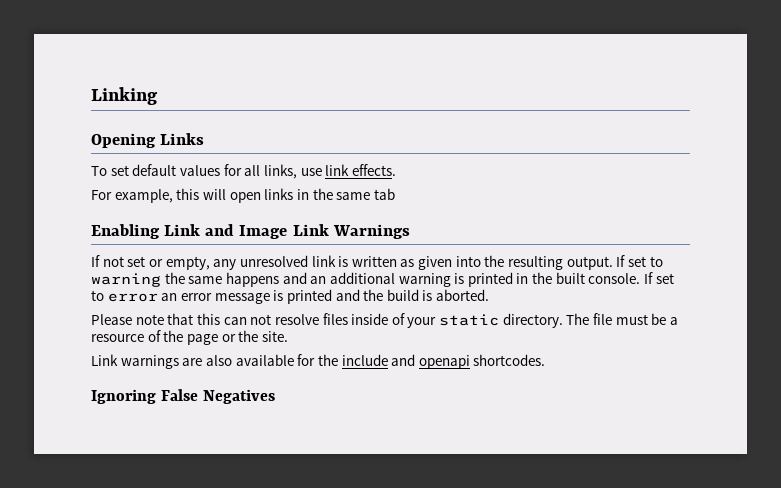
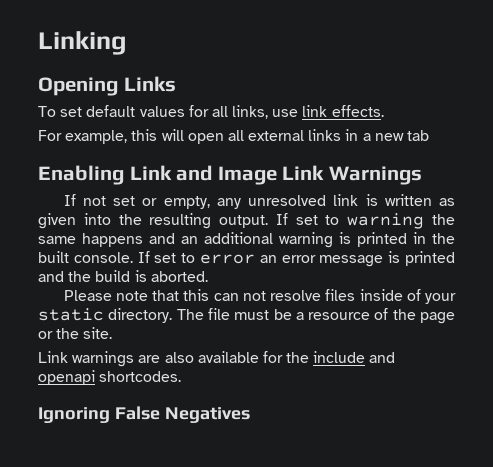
- For example, this will open links in the same tab
+ For example, this will open all external links in a new tab

